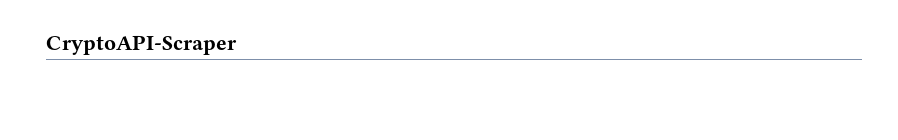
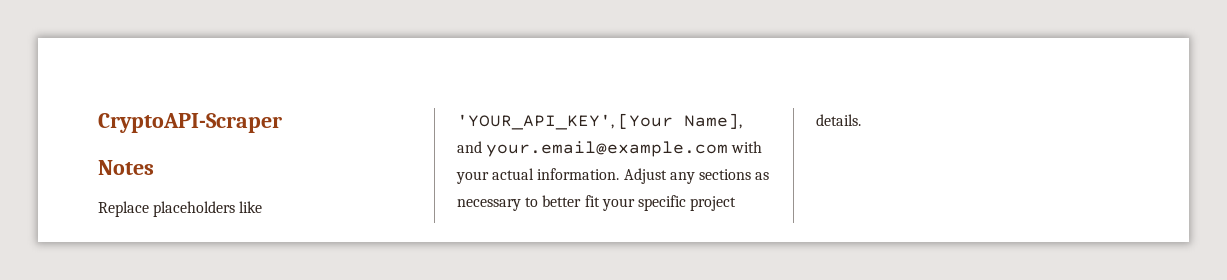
+ Notes
+ Replace placeholders like 'YOUR_API_KEY', [Your Name], and your.email@example.com with your actual information. Adjust any sections as necessary to better fit your specific project details.

